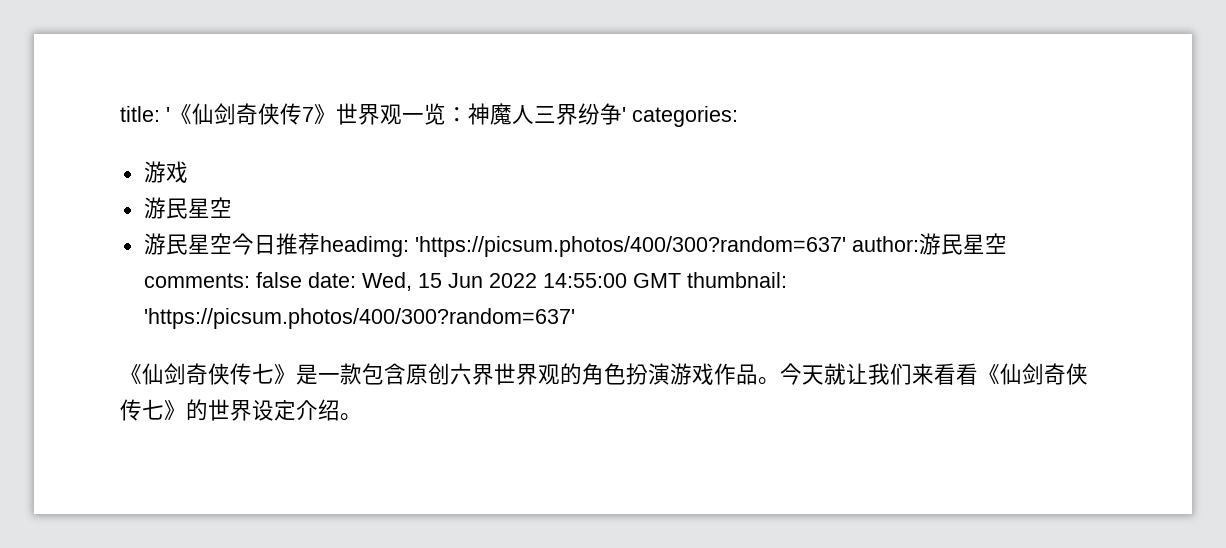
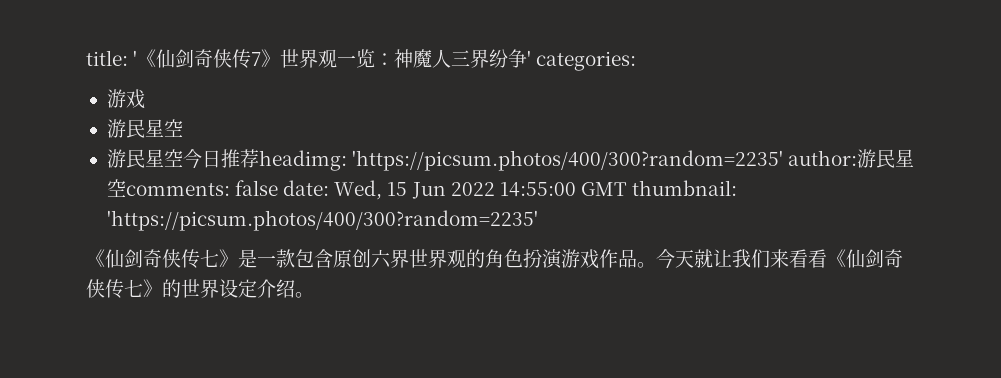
- 游民星空今日推荐headimg: 'https://picsum.photos/400/300?random=637' author:游民星空comments: false date: Wed, 15 Jun 2022 14:55:00 GMT thumbnail: 'https://picsum.photos/400/300?random=637'
+ 游民星空今日推荐headimg: 'https://picsum.photos/400/300?random=2235' author:游民星空comments: false date: Wed, 15 Jun 2022 14:55:00 GMT thumbnail: 'https://picsum.photos/400/300?random=2235'

